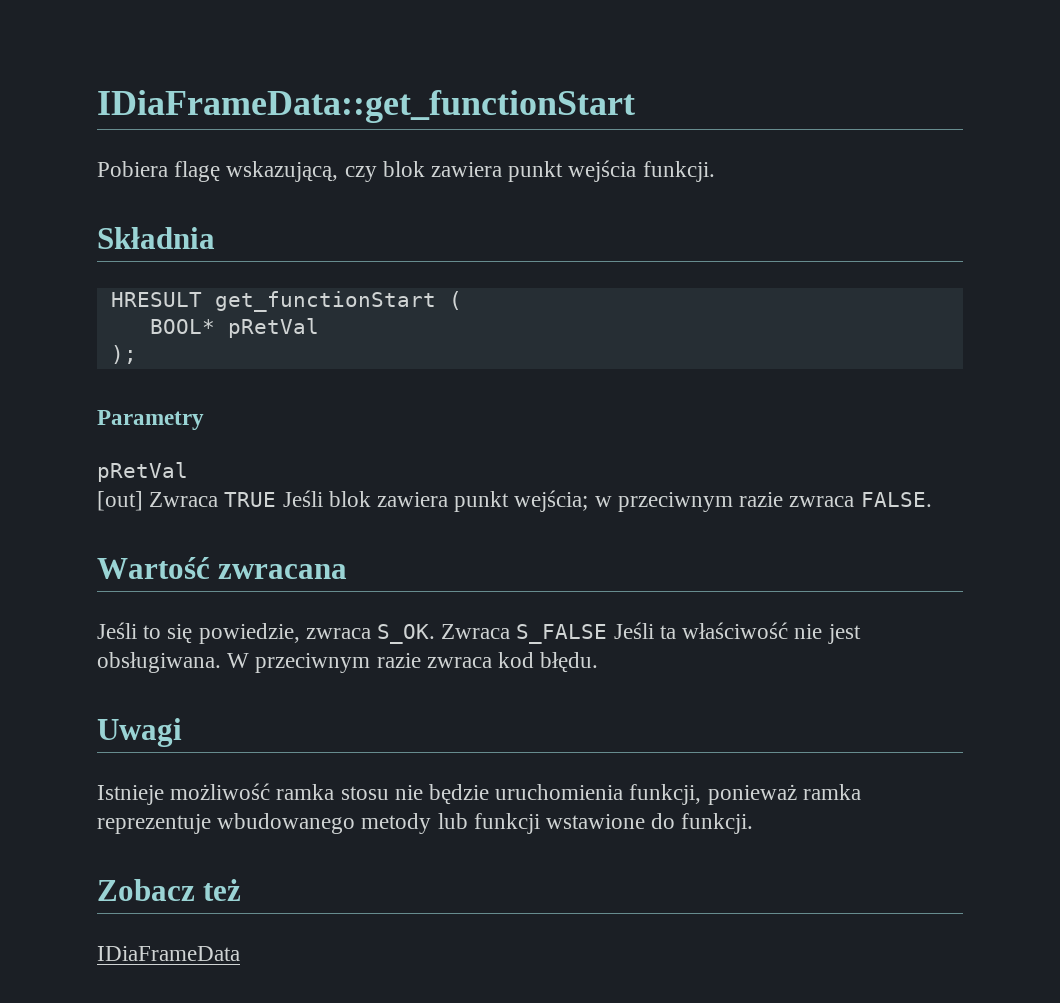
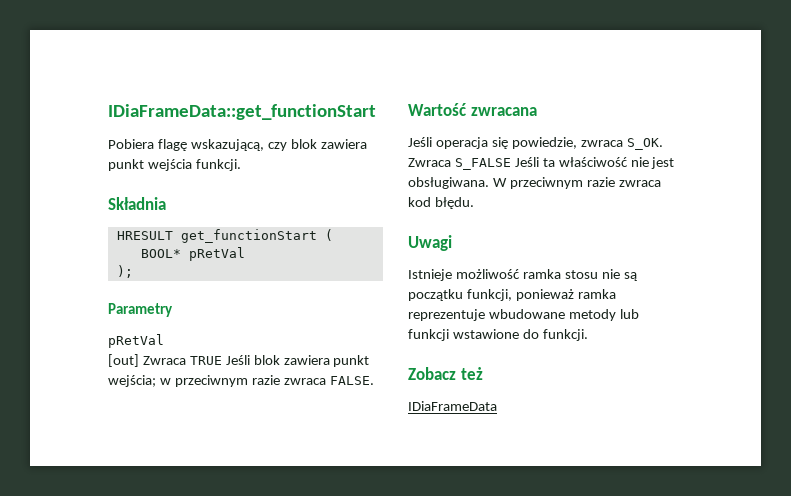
- Jeśli to się powiedzie, zwraca S_OK.
+ Jeśli operacja się powiedzie, zwraca S_OK.
- Istnieje możliwość ramka stosu nie będzie uruchomienia funkcji, ponieważ ramka reprezentuje wbudowanego metody lub funkcji wstawione do funkcji.
+ Istnieje możliwość ramka stosu nie są początku funkcji, ponieważ ramka reprezentuje wbudowane metody lub funkcji wstawione do funkcji.

